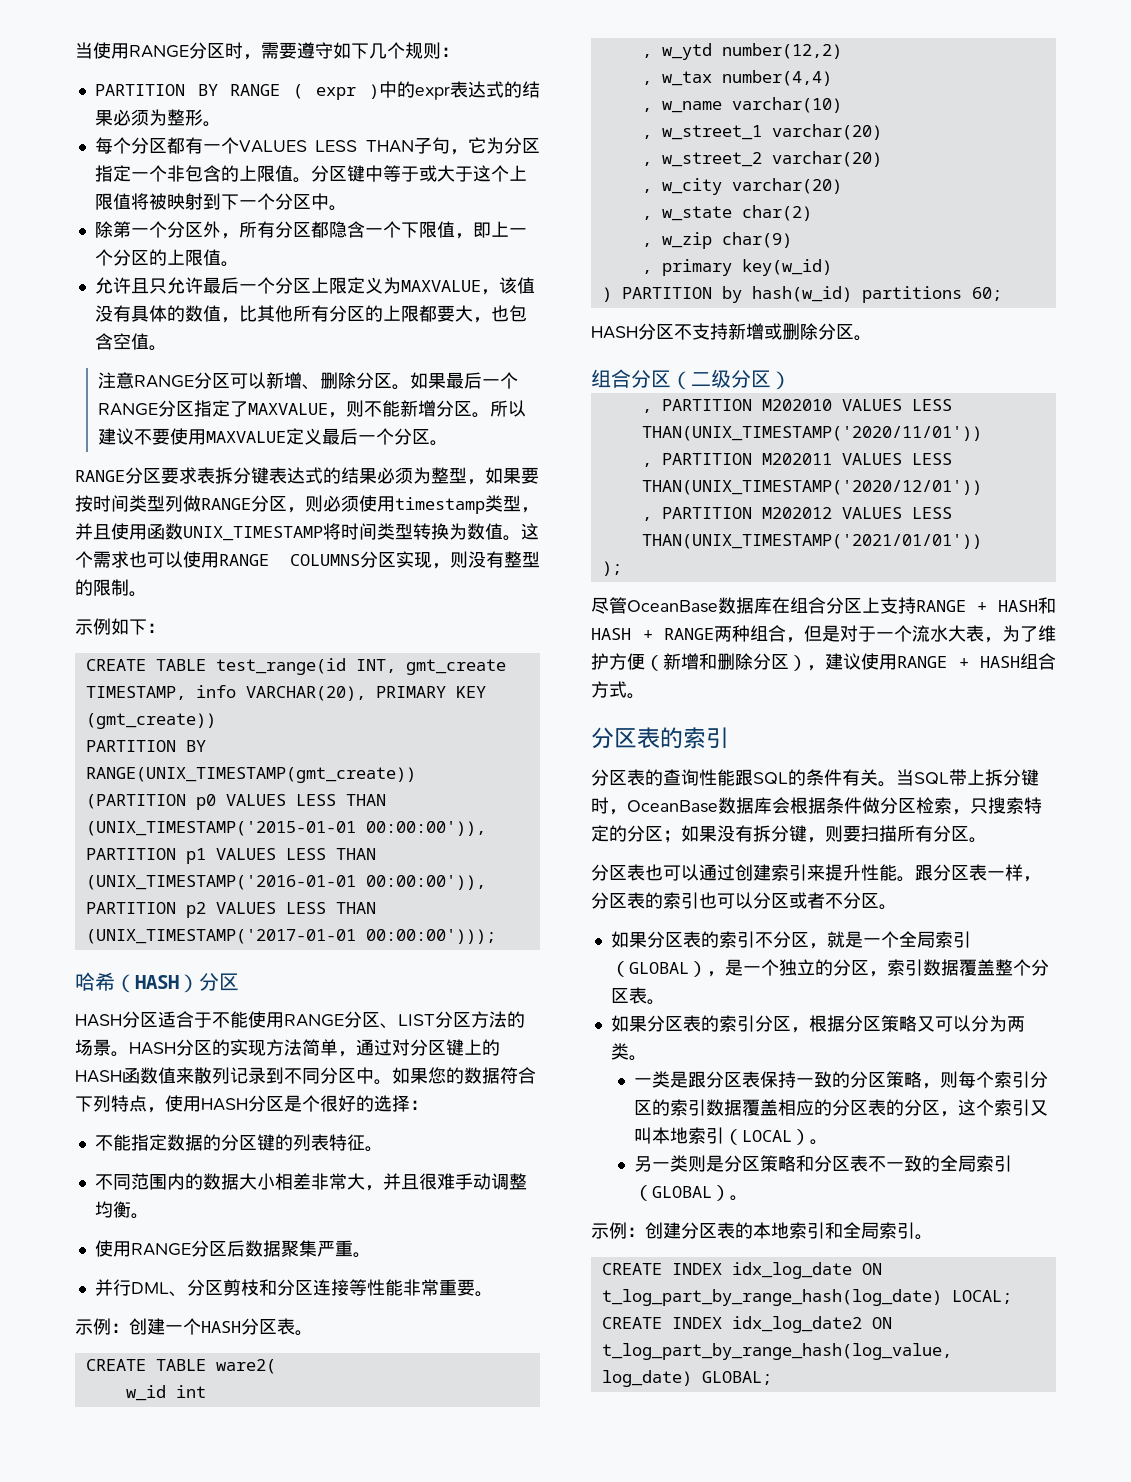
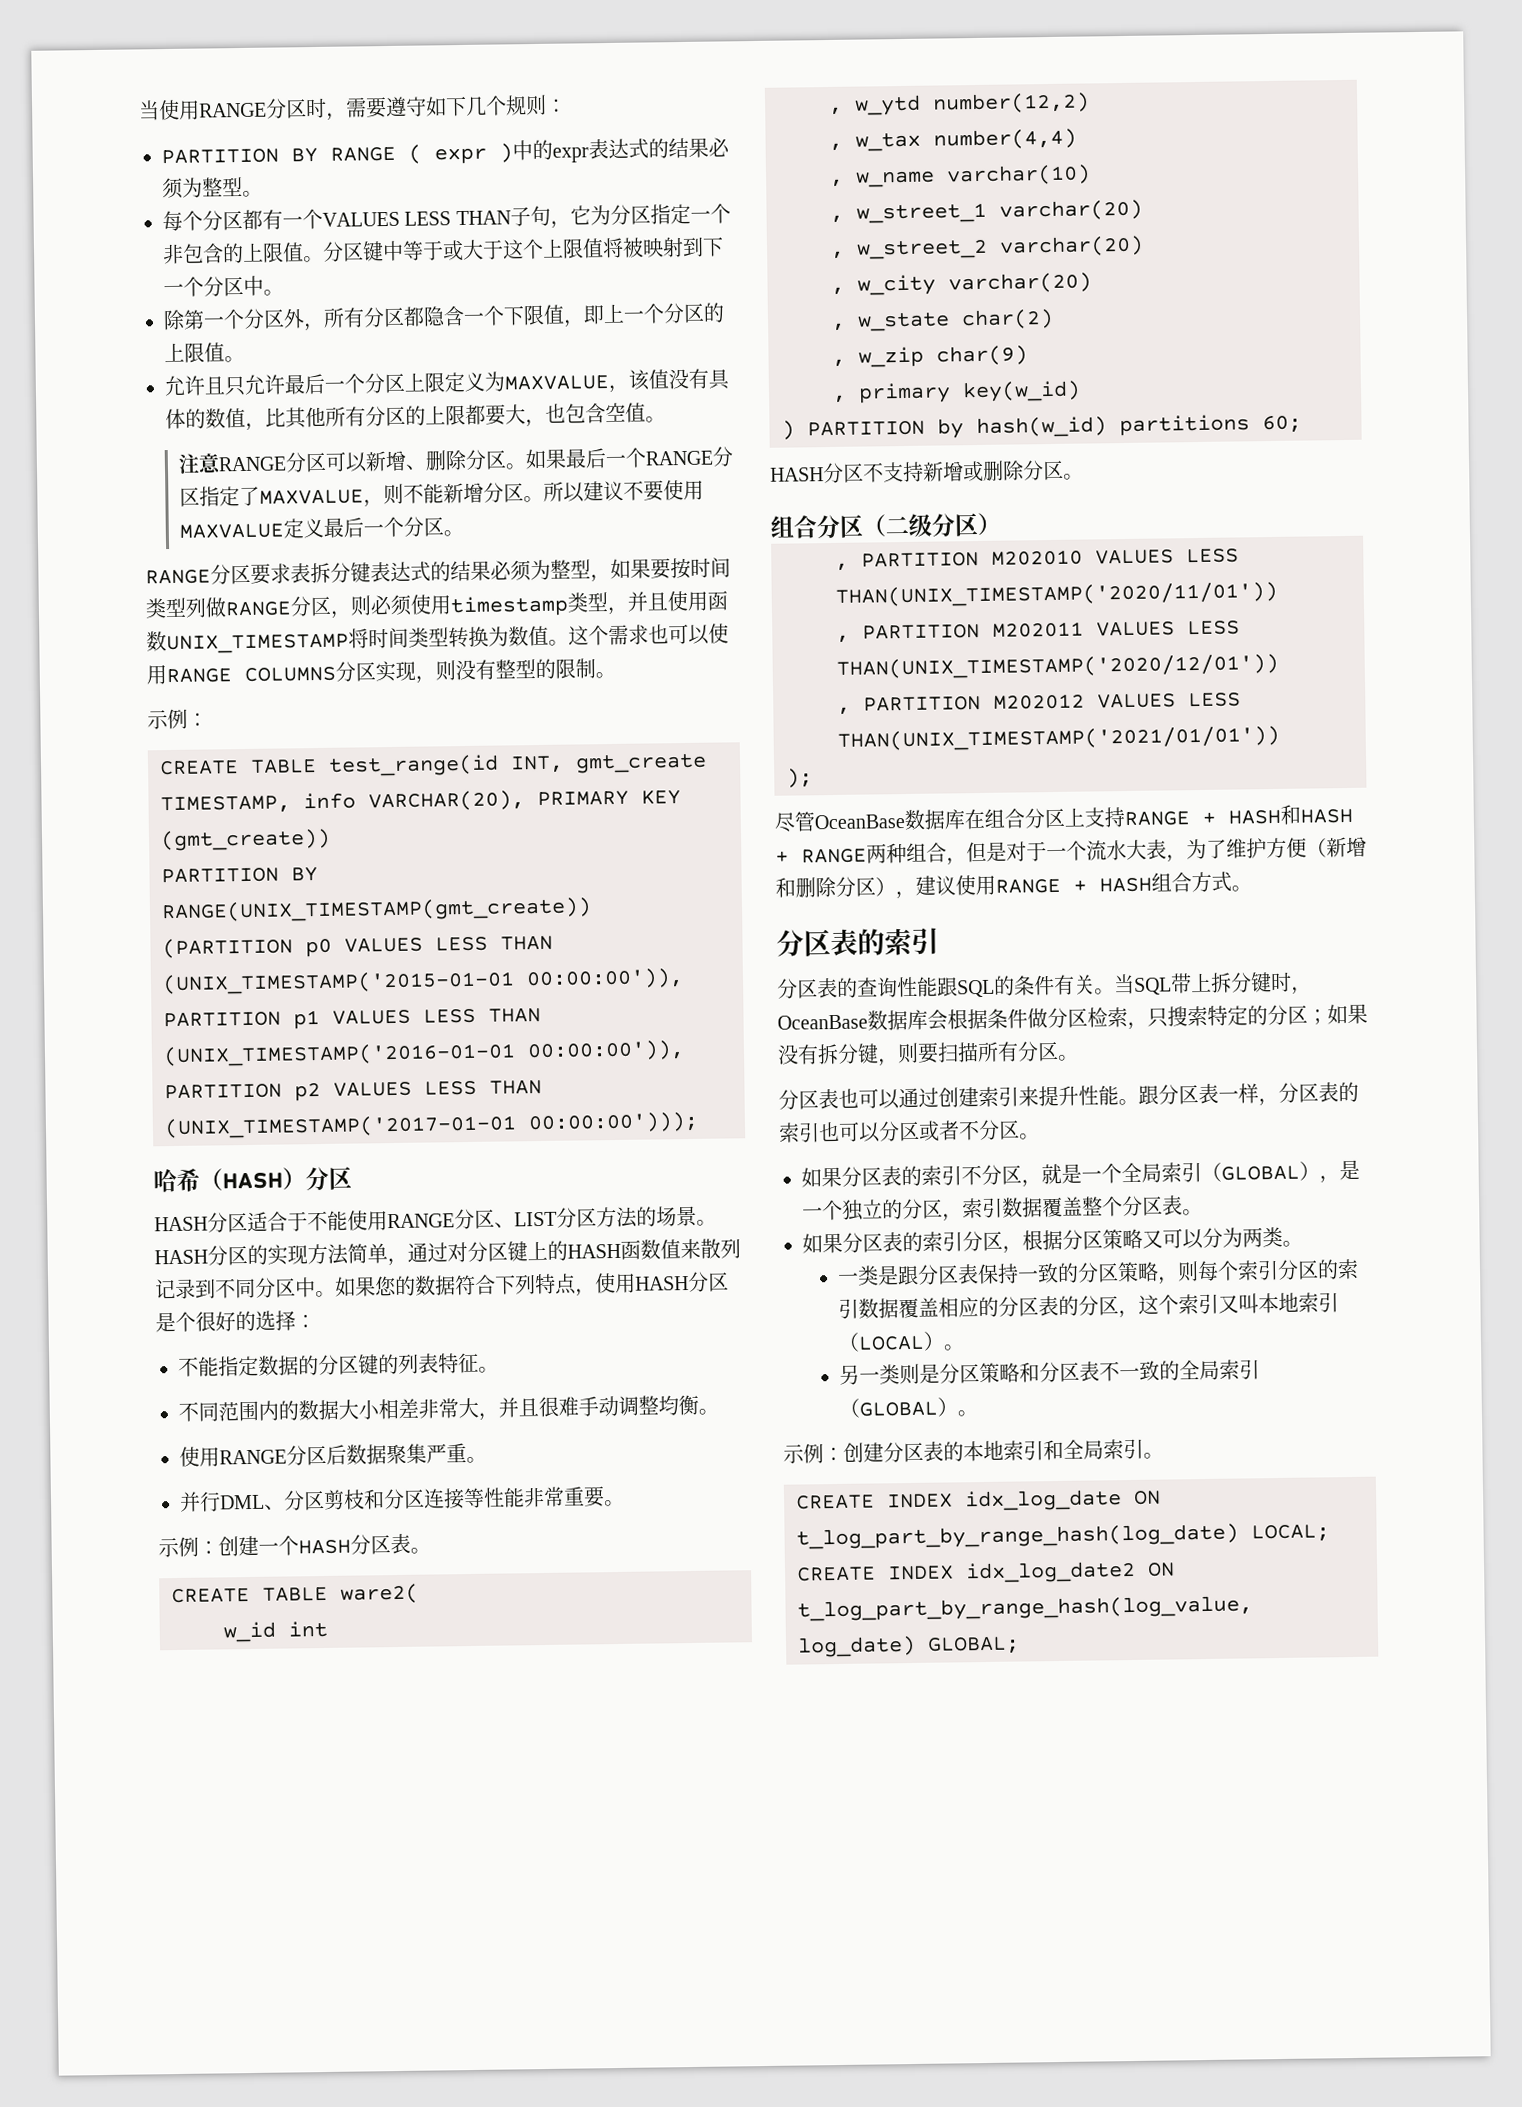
- PARTITION BY RANGE ( expr )中的expr表达式的结果必须为整形。
+ PARTITION BY RANGE ( expr )中的expr表达式的结果必须为整型。
  这个需求也可以使用RANGE COLUMNS分区实现，则没有整型的限制。
- 示例如下：
+ 示例：

